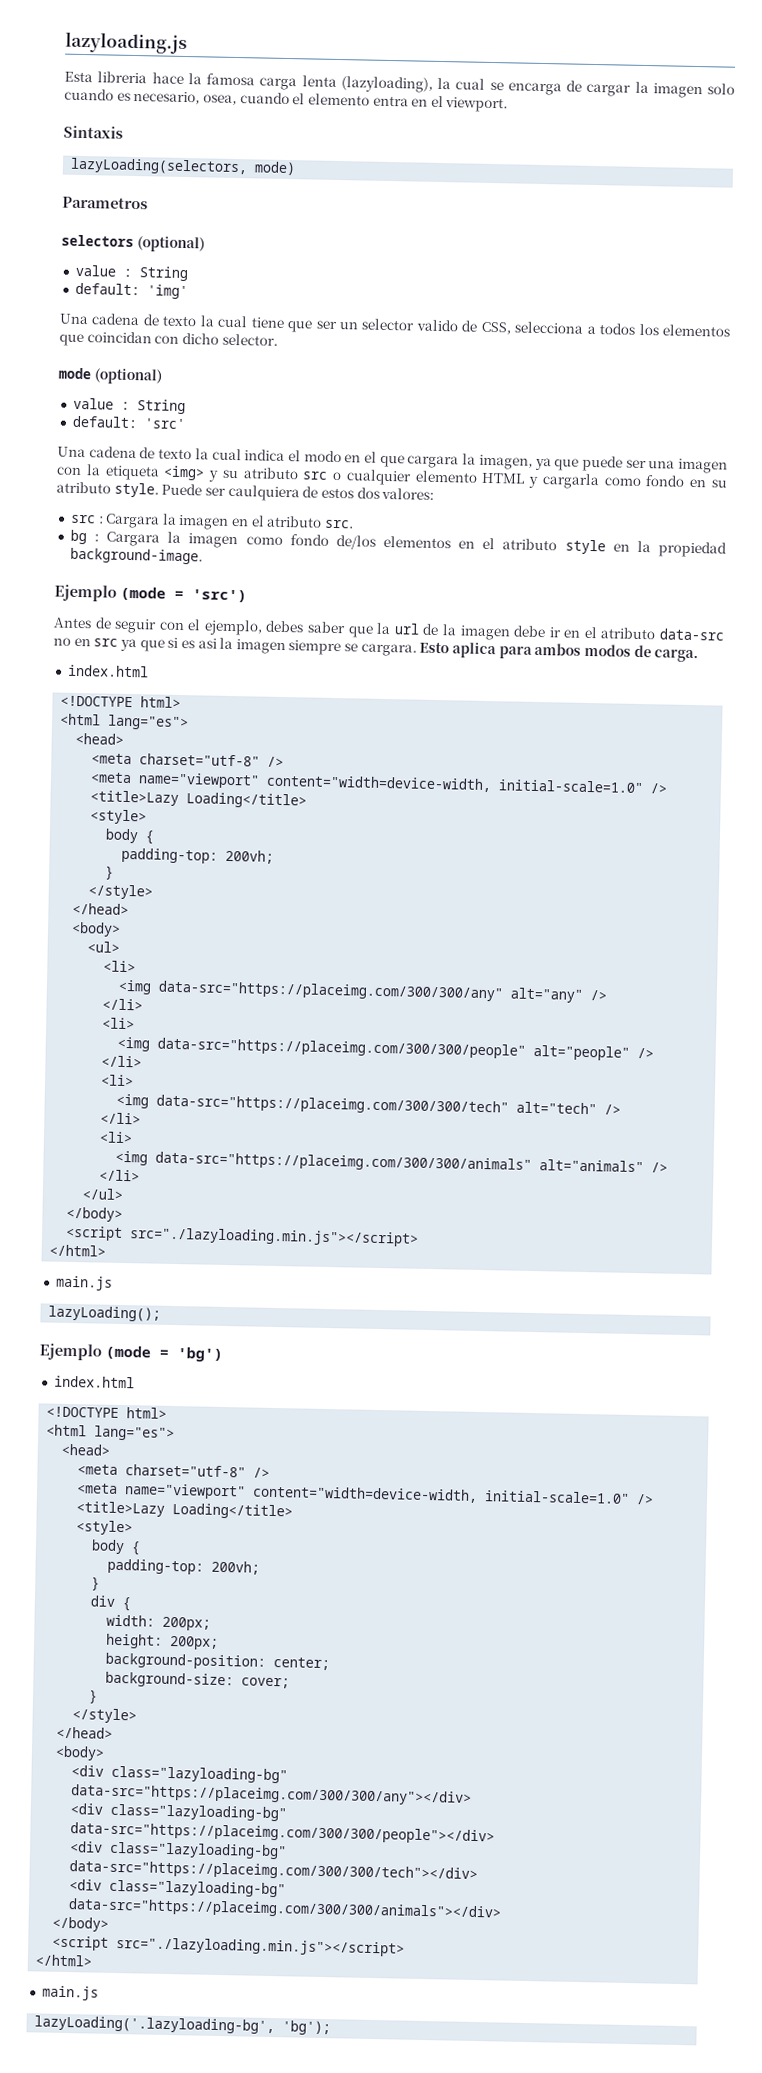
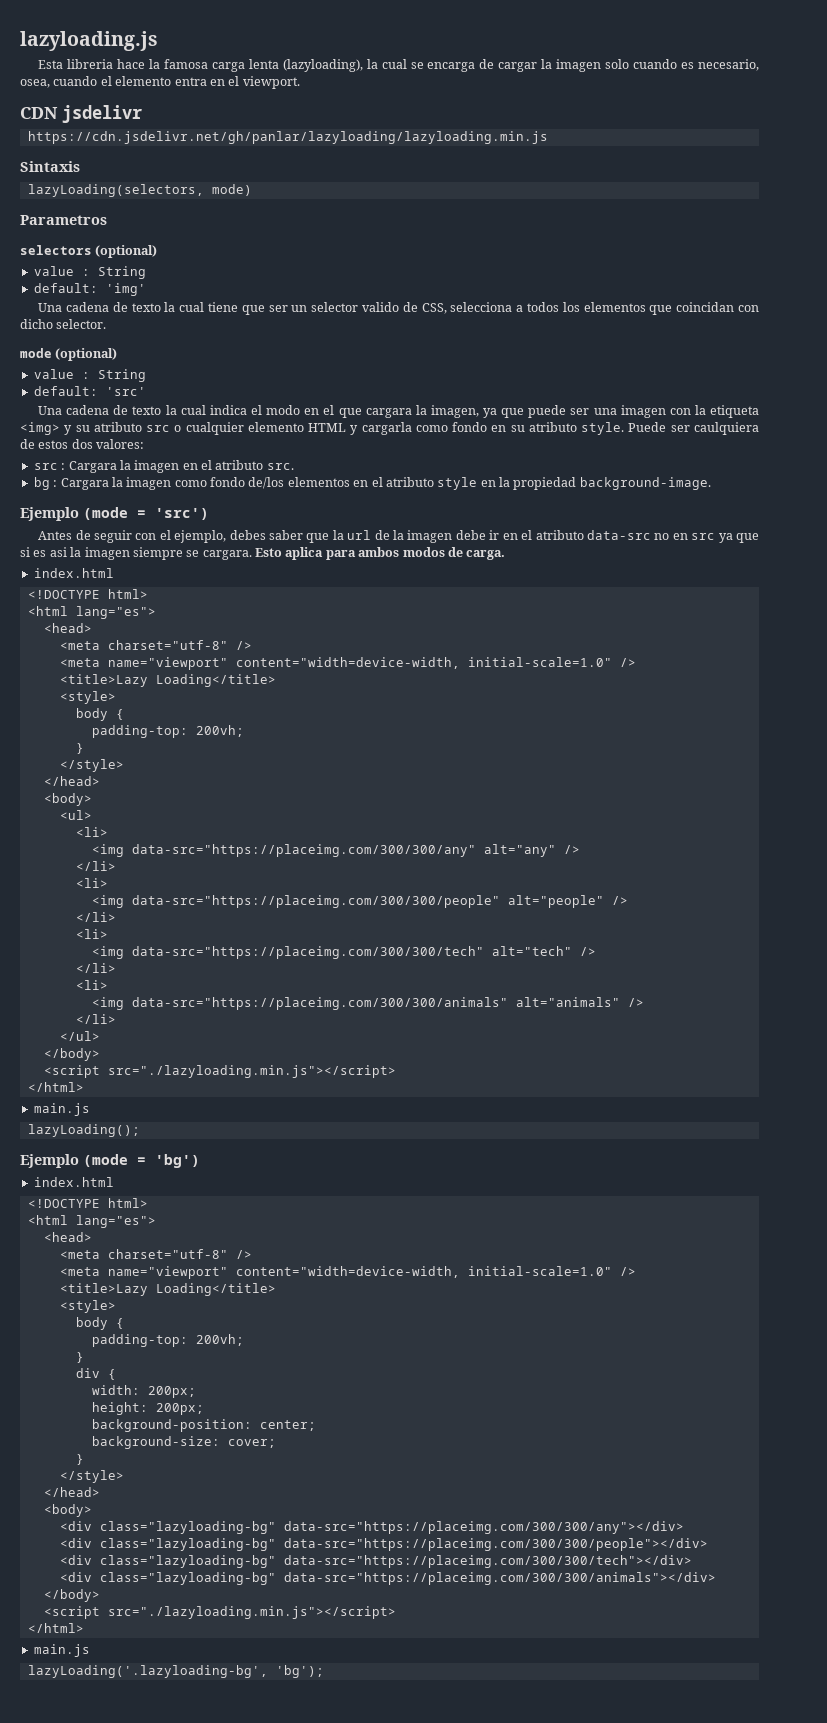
+ CDN jsdelivr
+ https://cdn.jsdelivr.net/gh/panlar/lazyloading/lazyloading.min.js

